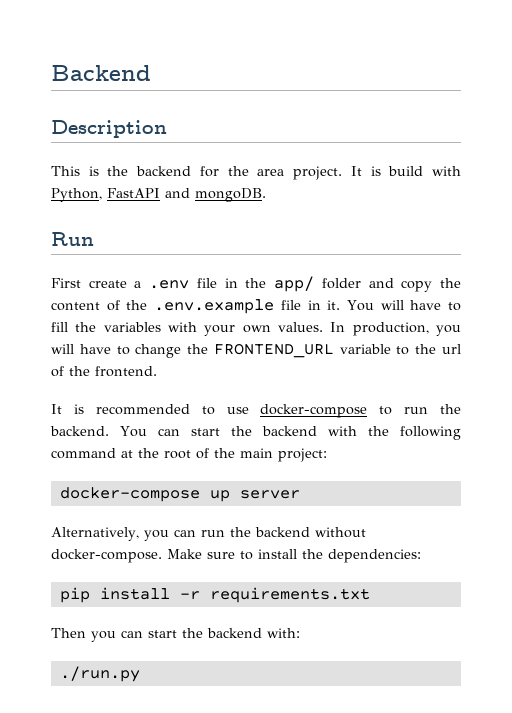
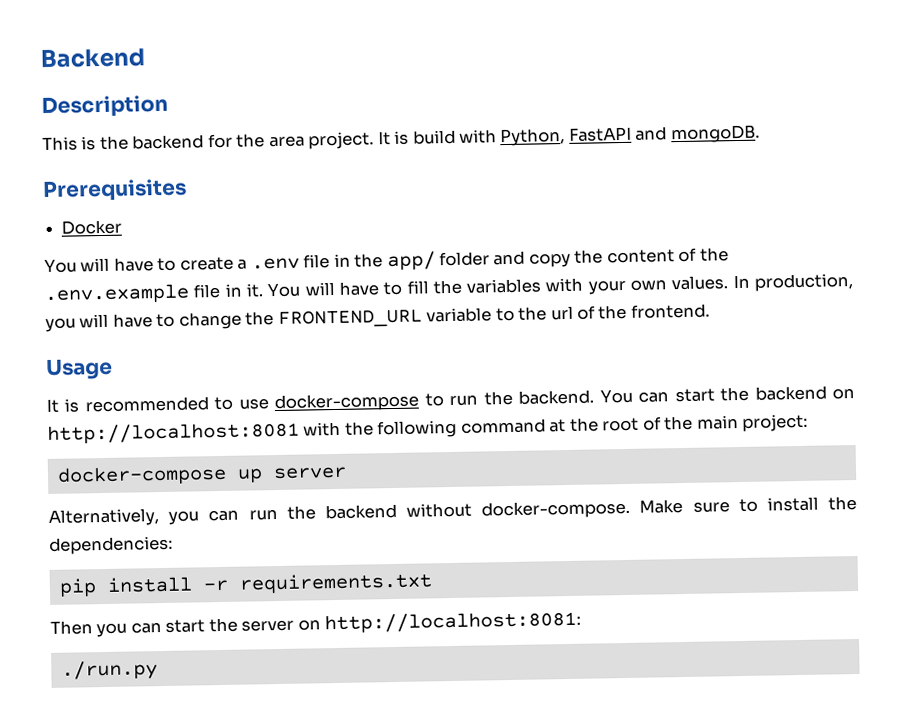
- Run
- First create a .env file in the app/ folder and copy the content of the .env.example file in it.
+ Prerequisites
+ Docker
+ You will have to create a .env file in the app/ folder and copy the content of the .env.example file in it.
+ Usage
- You can start the backend with the following command at the root of the main project:
+ You can start the backend on http://localhost:8081 with the following command at the root of the main project:
- Then you can start the backend with:
+ Then you can start the server on http://localhost:8081:

